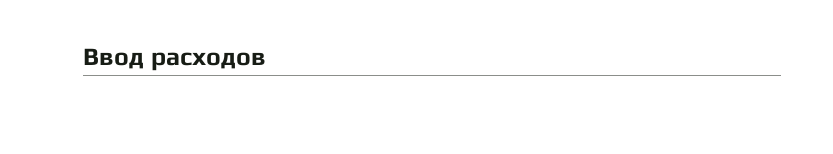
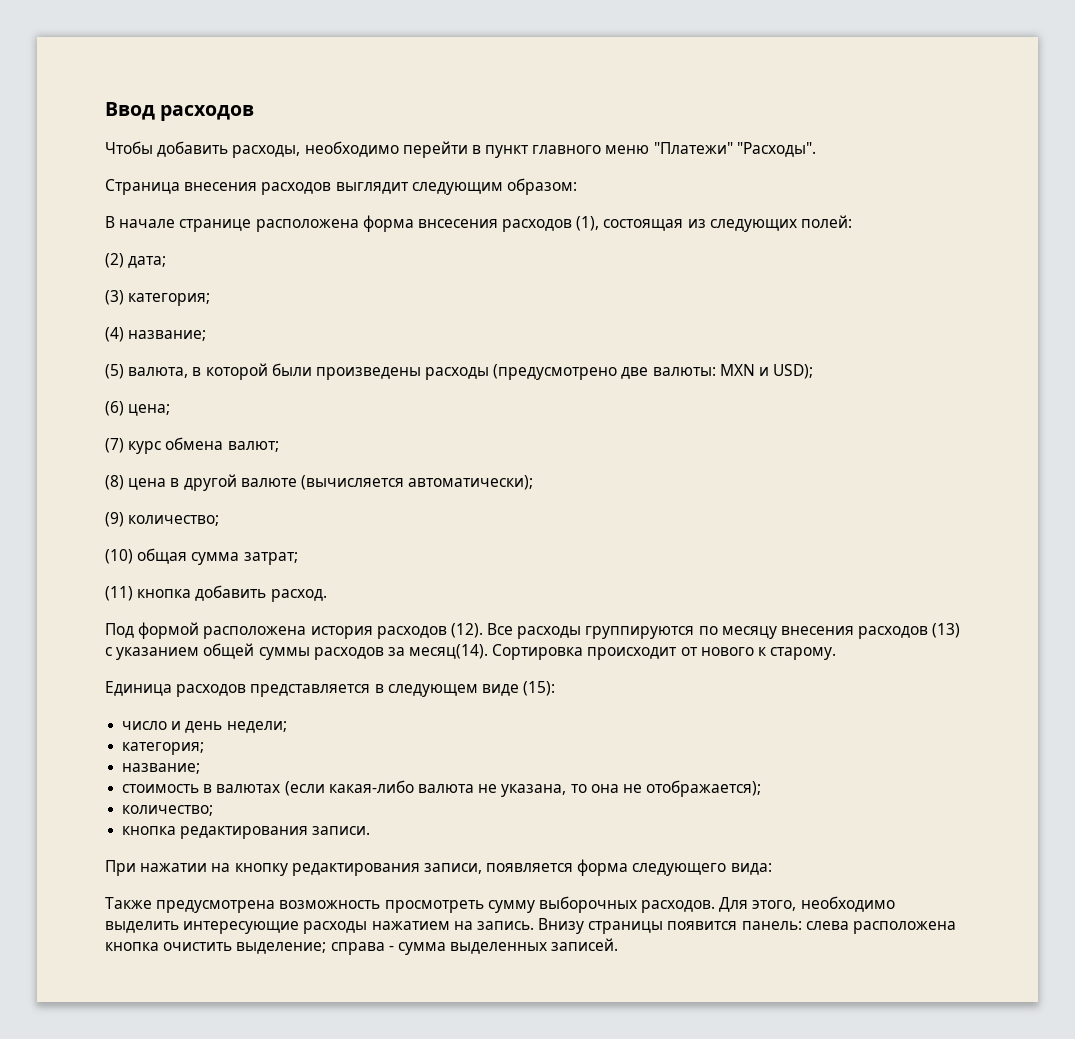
+ Чтобы добавить расходы, необходимо перейти в пункт главного меню "Платежи" "Расходы".
+ Страница внесения расходов выглядит следующим образом:
+ В начале странице расположена форма внсесения расходов (1), состоящая из следующих полей:
+ (2) дата;
+ (3) категория;
+ (4) название;
+ (5) валюта, в которой были произведены расходы (предусмотрено две валюты: MXN и USD);
+ (6) цена;
+ (7) курс обмена валют;
+ (8) цена в другой валюте (вычисляется автоматически);
+ (9) количество;
+ (10) общая сумма затрат;
+ (11) кнопка добавить расход.
+ Под формой расположена история расходов (12). Все расходы группируются по месяцу внесения расходов (13) с указанием общей суммы расходов за месяц(14). Сортировка происходит от нового к старому.
+ Единица расходов представляется в следующем виде (15):
+ число и день недели;
+ категория;
+ название;
+ стоимость в валютах (если какая-либо валюта не указана, то она не отображается);
+ количество;
+ кнопка редактирования записи.
+ При нажатии на кнопку редактирования записи, появляется форма следующего вида:
+ Также предусмотрена возможность просмотреть сумму выборочных расходов. Для этого, необходимо выделить интересующие расходы нажатием на запись. Внизу страницы появится панель: слева расположена кнопка очистить выделение; справа - сумма выделенных записей.

